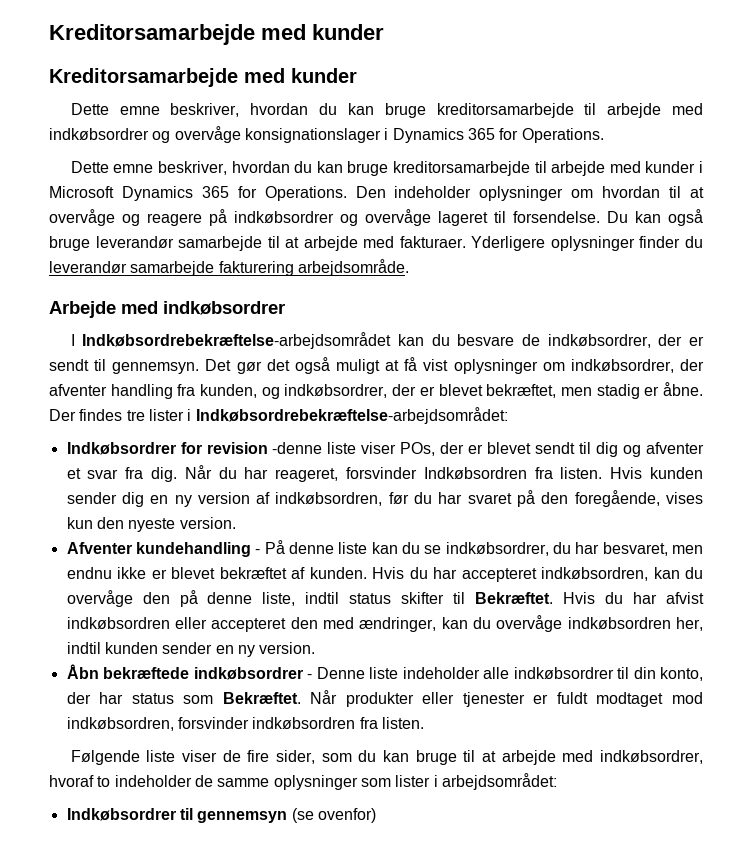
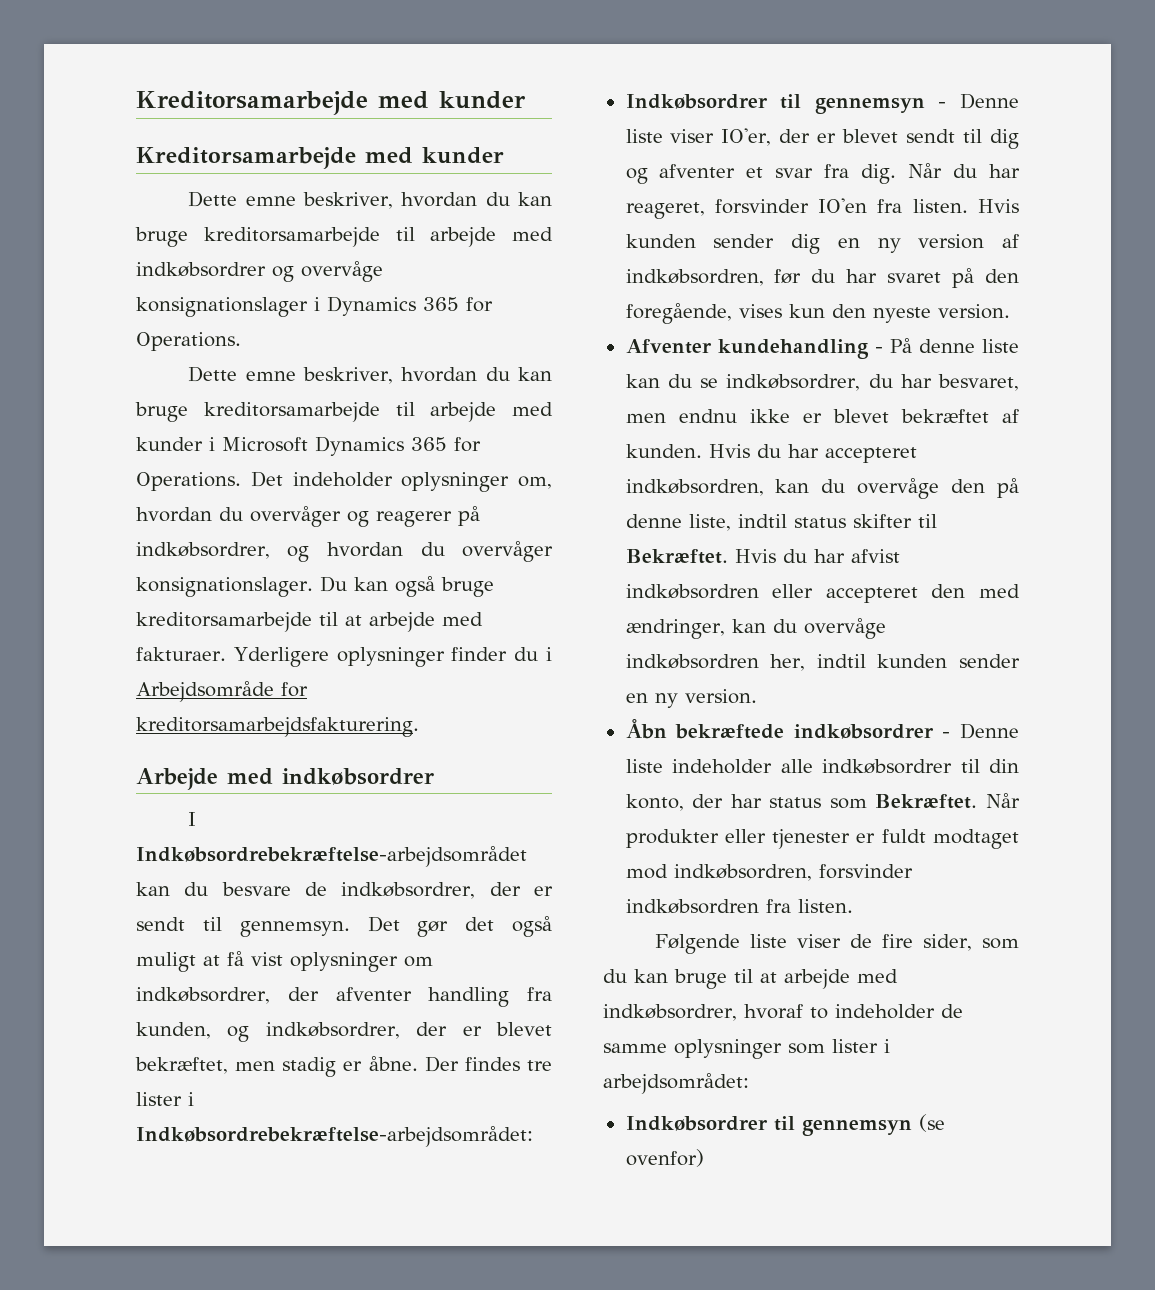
- Den indeholder oplysninger om hvordan til at overvåge og reagere på indkøbsordrer og overvåge lageret til forsendelse.
+ Det indeholder oplysninger om, hvordan du overvåger og reagerer på indkøbsordrer, og hvordan du overvåger konsignationslager.
- Du kan også bruge leverandør samarbejde til at arbejde med fakturaer.
+ Du kan også bruge kreditorsamarbejde til at arbejde med fakturaer.
- Yderligere oplysninger finder du leverandør samarbejde fakturering arbejdsområde.
+ Yderligere oplysninger finder du i Arbejdsområde for kreditorsamarbejdsfakturering.
- Indkøbsordrer for revision -denne liste viser POs, der er blevet sendt til dig og afventer et svar fra dig.
+ Indkøbsordrer til gennemsyn - Denne liste viser IO'er, der er blevet sendt til dig og afventer et svar fra dig.
- Når du har reageret, forsvinder Indkøbsordren fra listen.
+ Når du har reageret, forsvinder IO'en fra listen.

